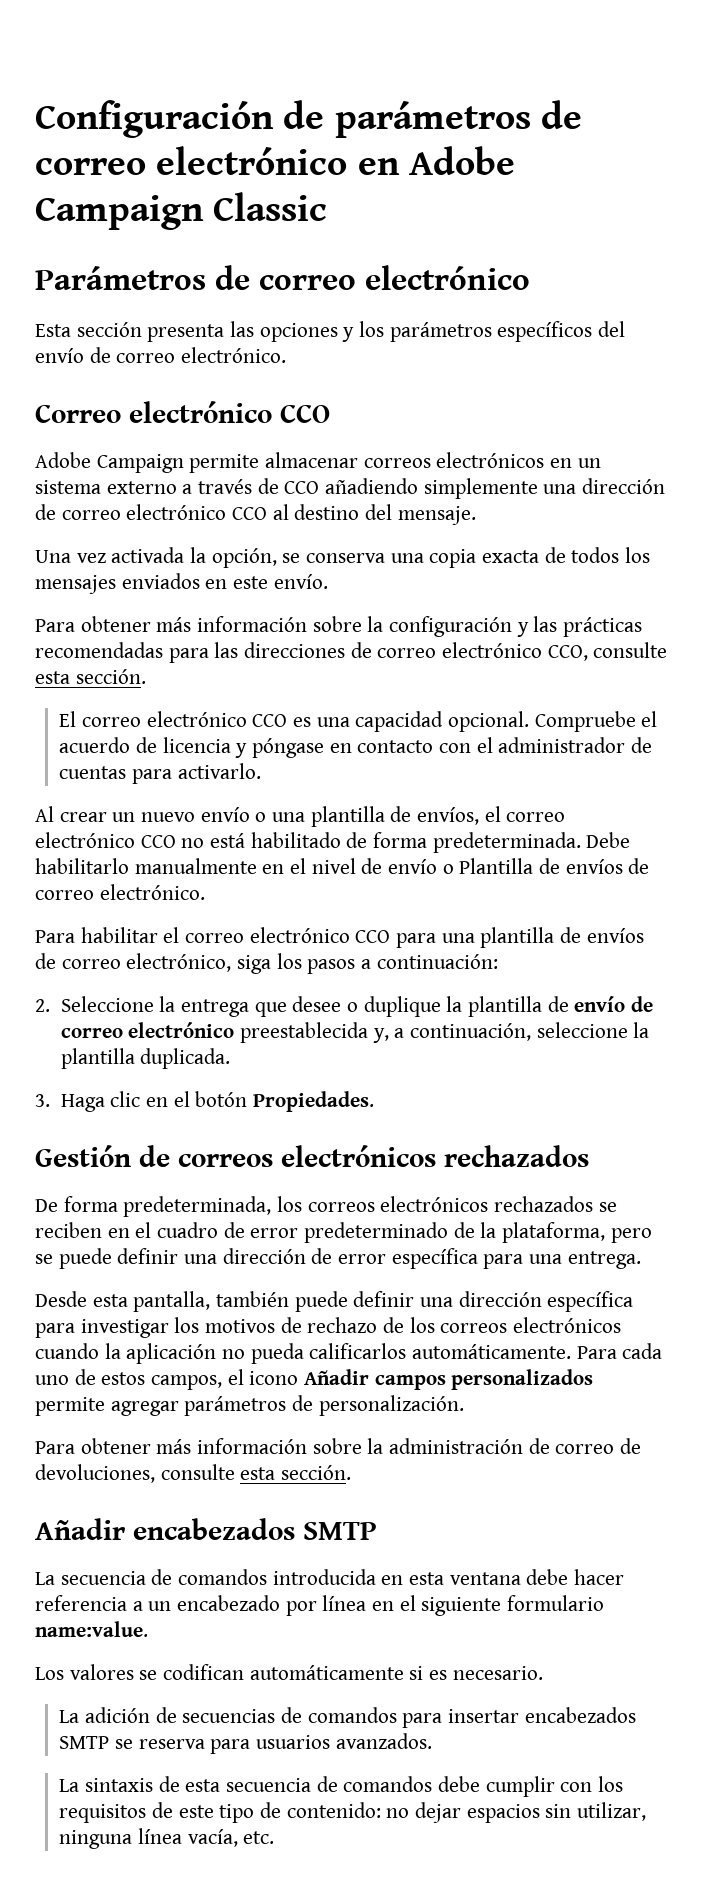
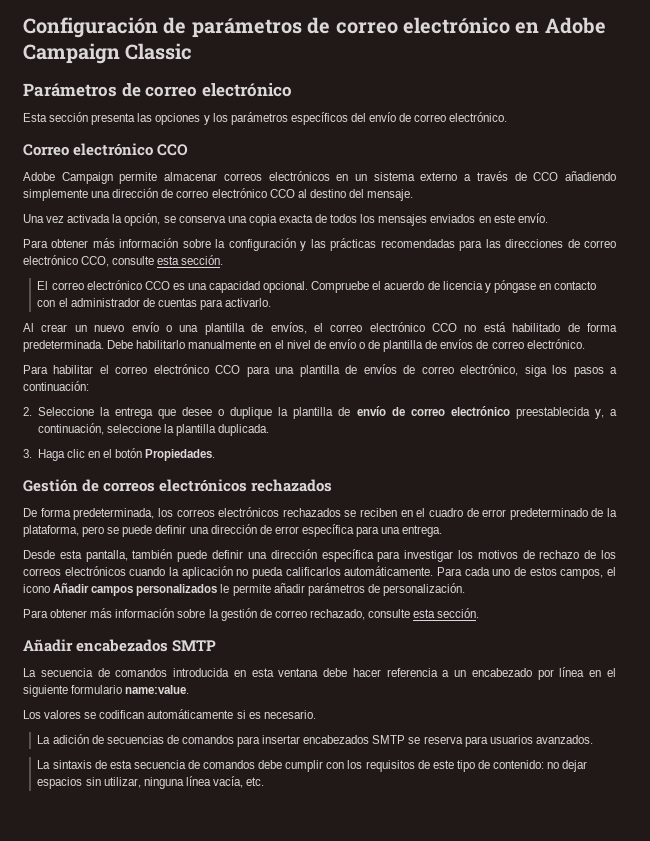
- Debe habilitarlo manualmente en el nivel de envío o Plantilla de envíos de correo electrónico.
+ Debe habilitarlo manualmente en el nivel de envío o de plantilla de envíos de correo electrónico.
- Para cada uno de estos campos, el icono Añadir campos personalizados permite agregar parámetros de personalización.
+ Para cada uno de estos campos, el icono Añadir campos personalizados le permite añadir parámetros de personalización.
- Para obtener más información sobre la administración de correo de devoluciones, consulte esta sección.
+ Para obtener más información sobre la gestión de correo rechazado, consulte esta sección.

